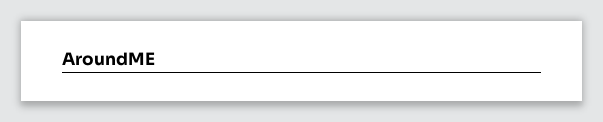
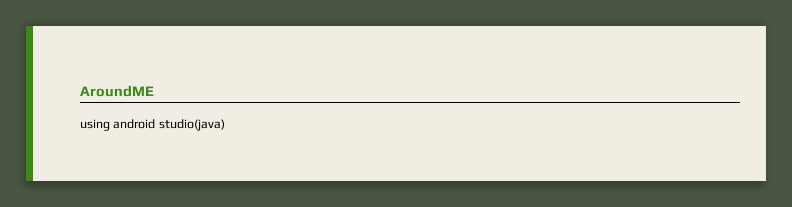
+ using android studio(java)

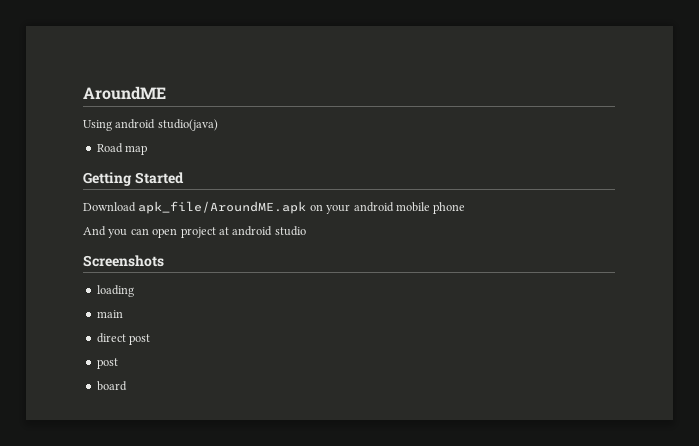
- using android studio(java)
+ Using android studio(java)
+ Road map
+ Getting Started
+ Download apk_file/AroundME.apk on your android mobile phone
+ And you can open project at android studio
+ Screenshots
+ loading
+ main
+ direct post
+ post
+ board

